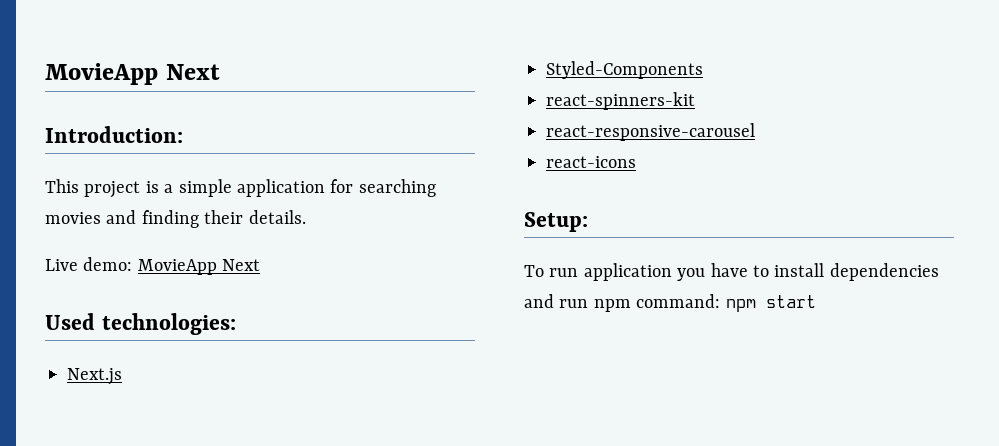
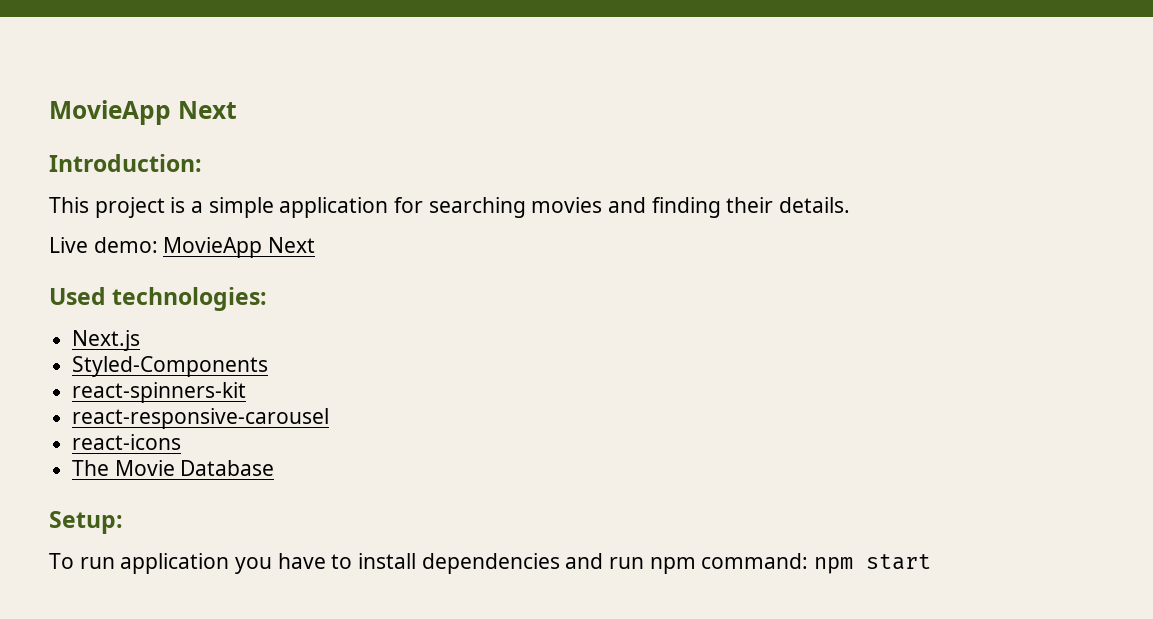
+ The Movie Database

